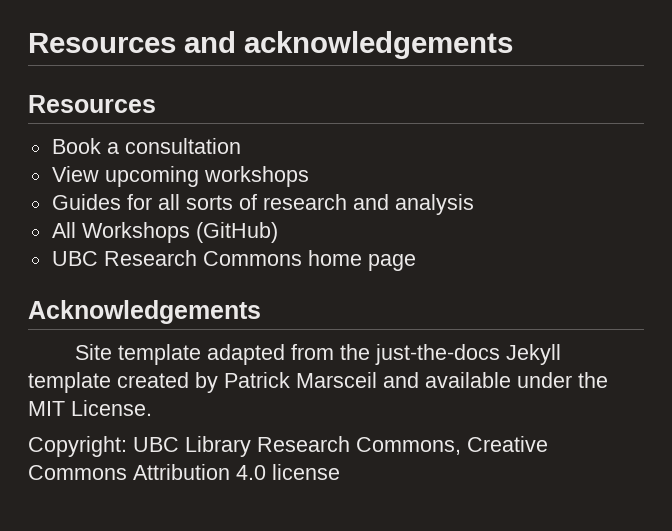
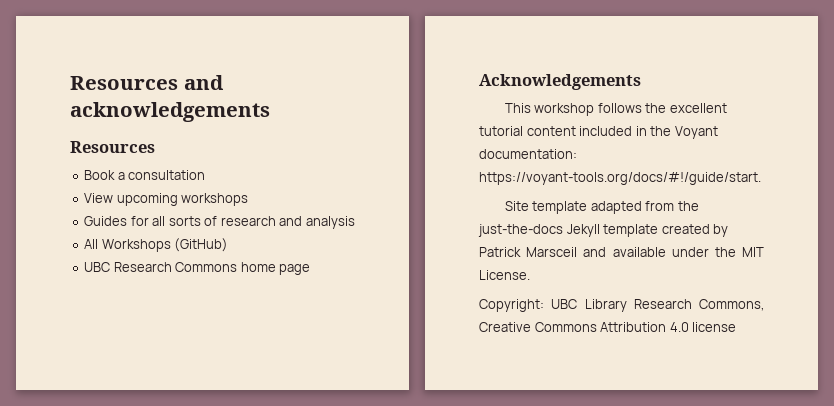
+ This workshop follows the excellent tutorial content included in the Voyant documentation: https://voyant-tools.org/docs/#!/guide/start.

